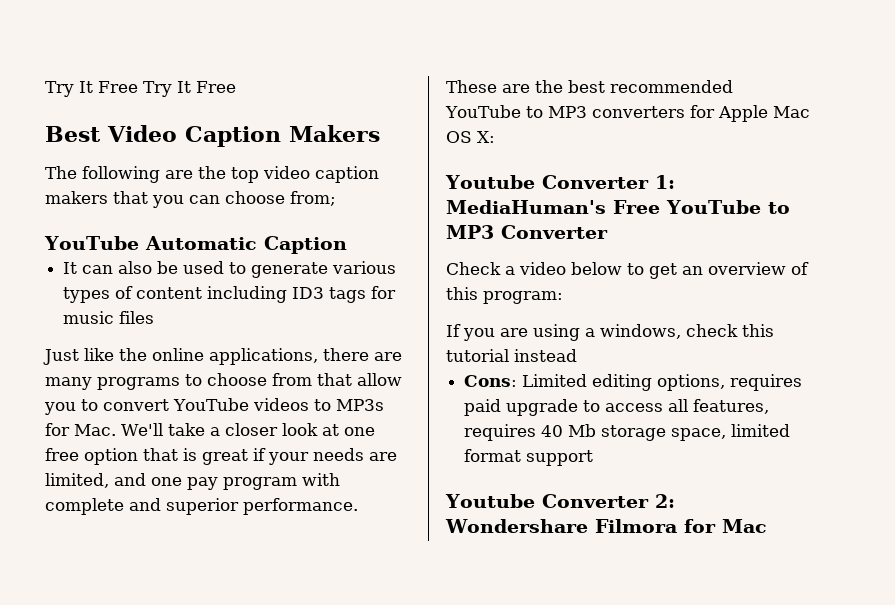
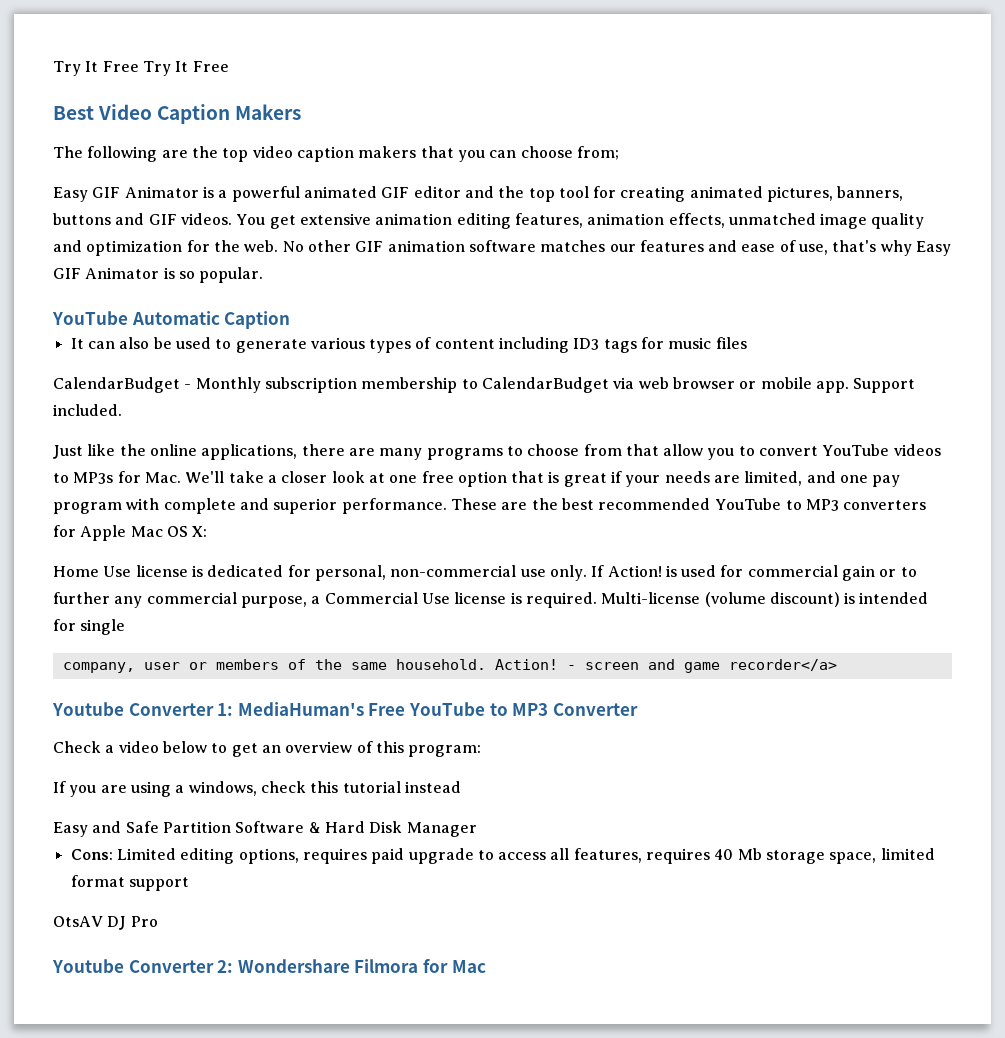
+ Easy GIF Animator is a powerful animated GIF editor and the top tool for creating animated pictures, banners, buttons and GIF videos. You get extensive animation editing features, animation effects, unmatched image quality and optimization for the web. No other GIF animation software matches our features and ease of use, that's why Easy GIF Animator is so popular.
+ CalendarBudget - Monthly subscription membership to CalendarBudget via web browser or mobile app. Support included.
+ Home Use license is dedicated for personal, non-commercial use only. If Action! is used for commercial gain or to further any commercial purpose, a Commercial Use license is required. Multi-license (volume discount) is intended for single
+ company, user or members of the same household. Action! - screen and game recorder</a>
+ Easy and Safe Partition Software & Hard Disk Manager
+ OtsAV DJ Pro

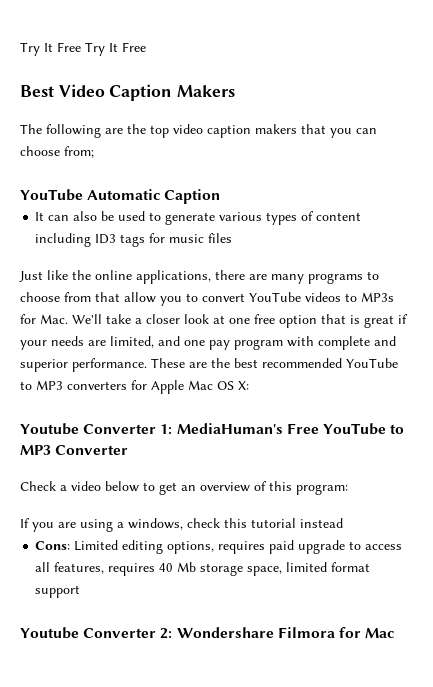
- Easy GIF Animator is a powerful animated GIF editor and the top tool for creating animated pictures, banners, buttons and GIF videos. You get extensive animation editing features, animation effects, unmatched image quality and optimization for the web. No other GIF animation software matches our features and ease of use, that's why Easy GIF Animator is so popular.
- CalendarBudget - Monthly subscription membership to CalendarBudget via web browser or mobile app. Support included.
- Home Use license is dedicated for personal, non-commercial use only. If Action! is used for commercial gain or to further any commercial purpose, a Commercial Use license is required. Multi-license (volume discount) is intended for single
- company, user or members of the same household. Action! - screen and game recorder</a>
- Easy and Safe Partition Software & Hard Disk Manager
- OtsAV DJ Pro

